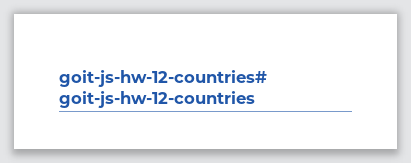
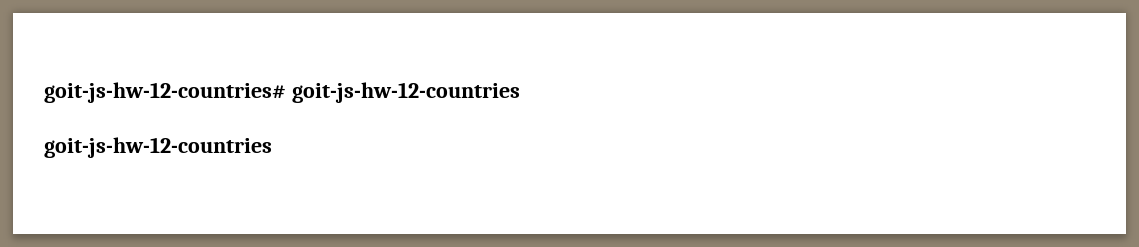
  goit-js-hw-12-countries# goit-js-hw-12-countries
+ goit-js-hw-12-countries

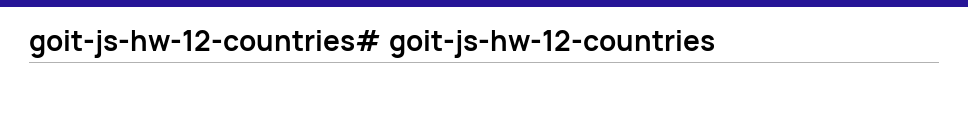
  goit-js-hw-12-countries# goit-js-hw-12-countries
- goit-js-hw-12-countries

